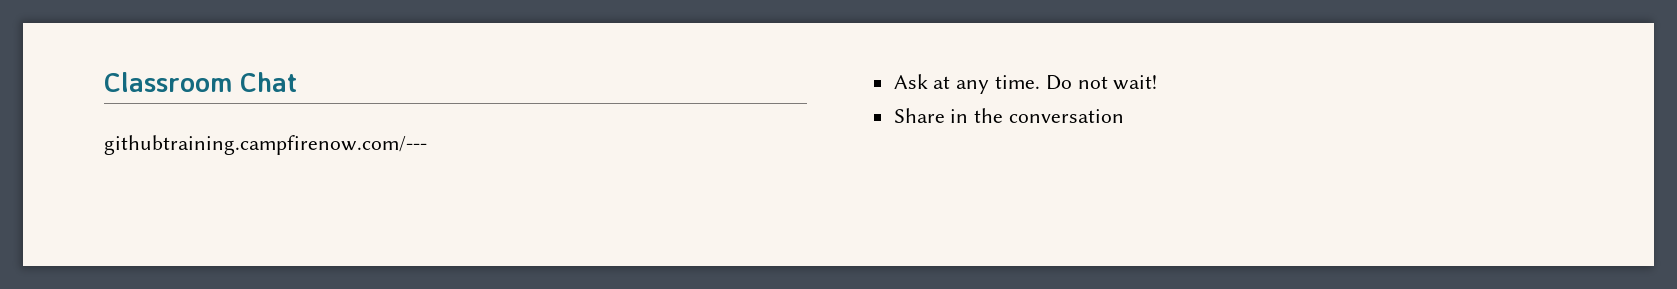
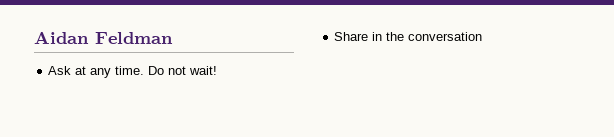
- Classroom Chat
- githubtraining.campfirenow.com/---
+ Aidan Feldman

